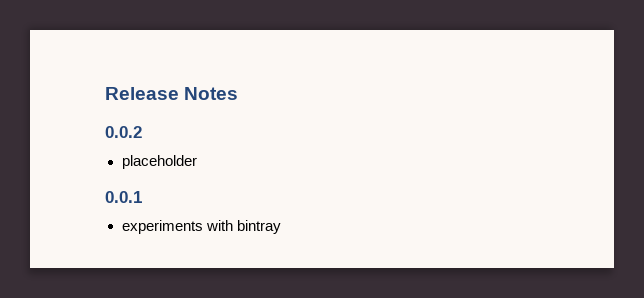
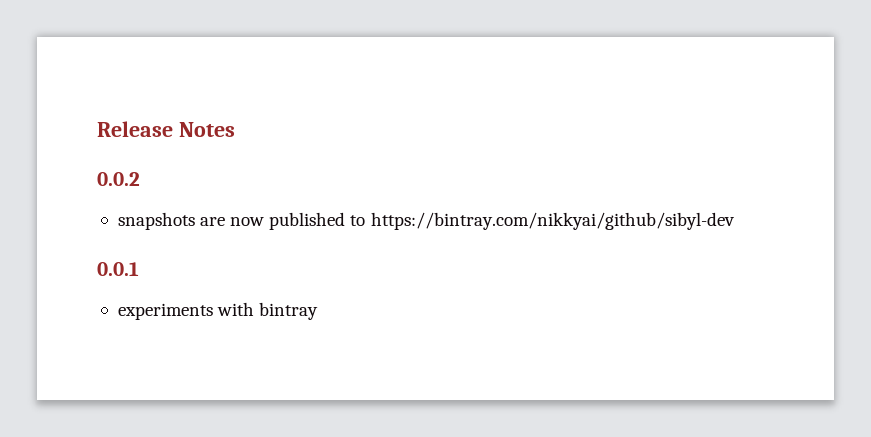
- placeholder
+ snapshots are now published to https://bintray.com/nikkyai/github/sibyl-dev

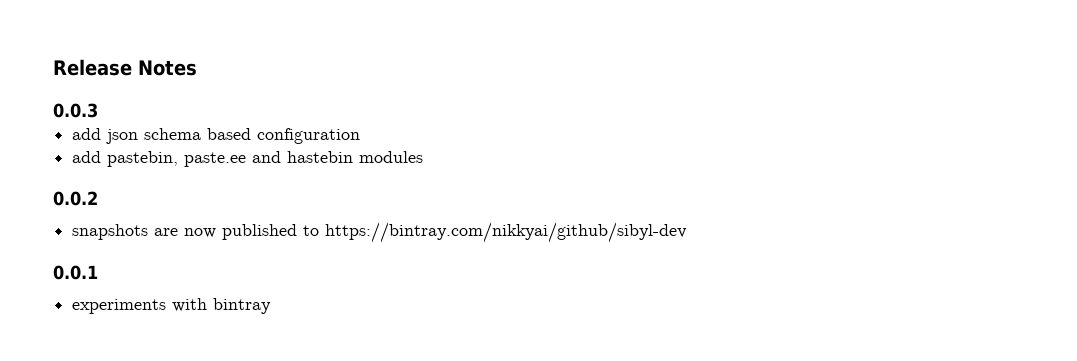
+ 0.0.3
+ add json schema based configuration
+ add pastebin, paste.ee and hastebin modules

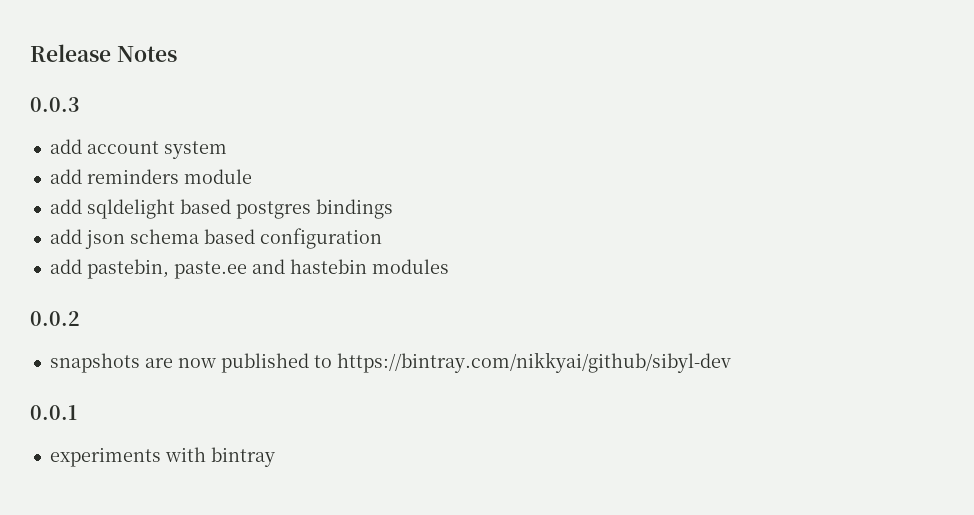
+ add account system
+ add reminders module
+ add sqldelight based postgres bindings

